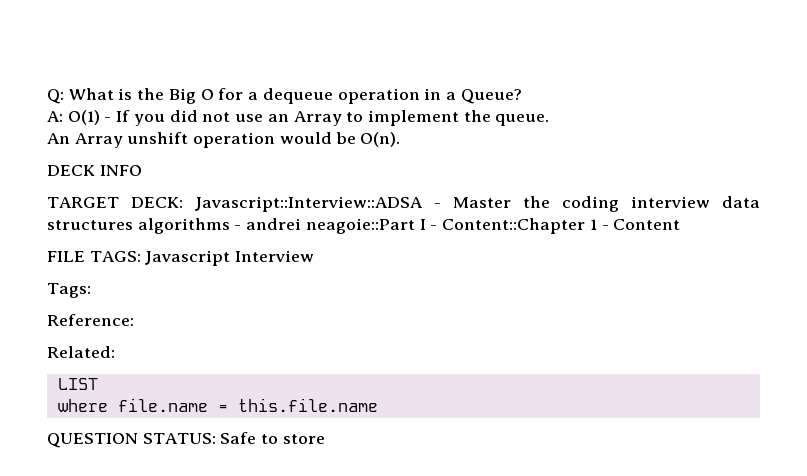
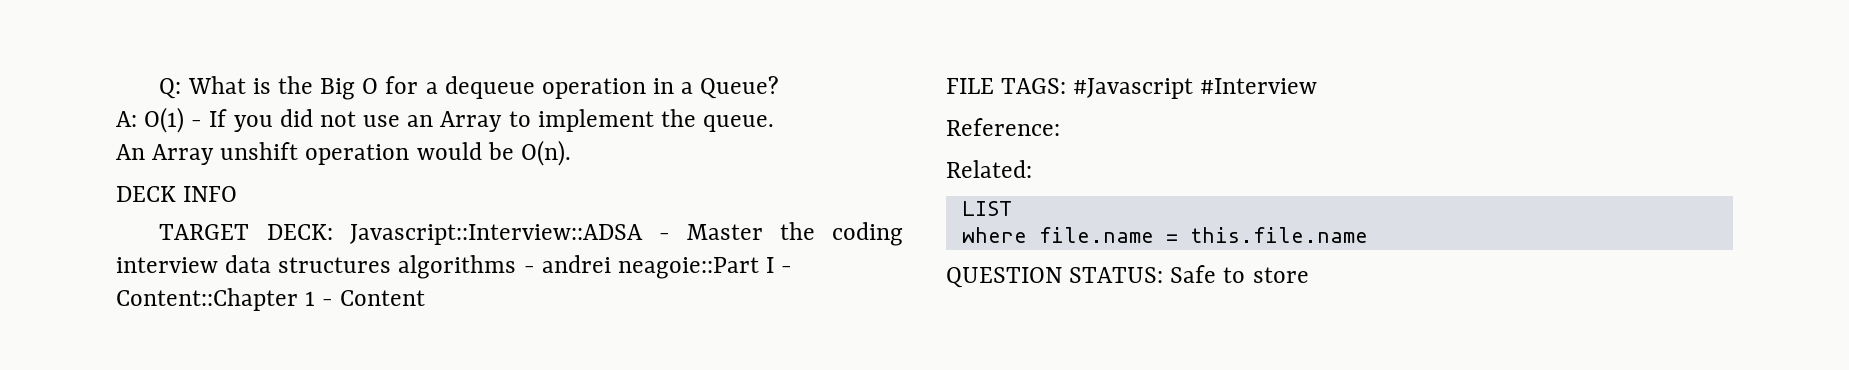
- FILE TAGS: Javascript Interview
- Tags:
+ FILE TAGS: #Javascript #Interview

